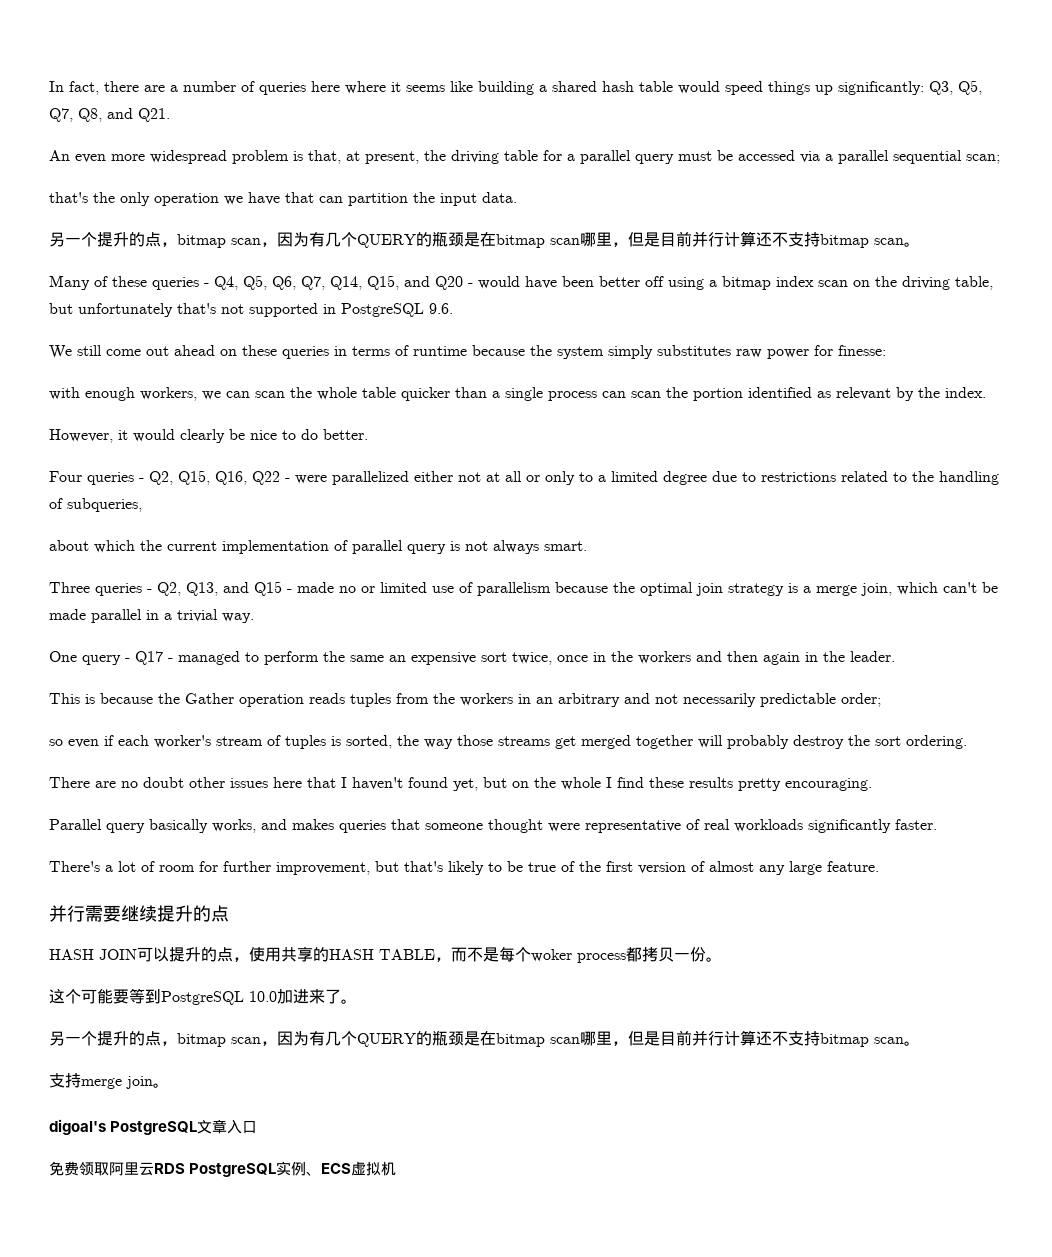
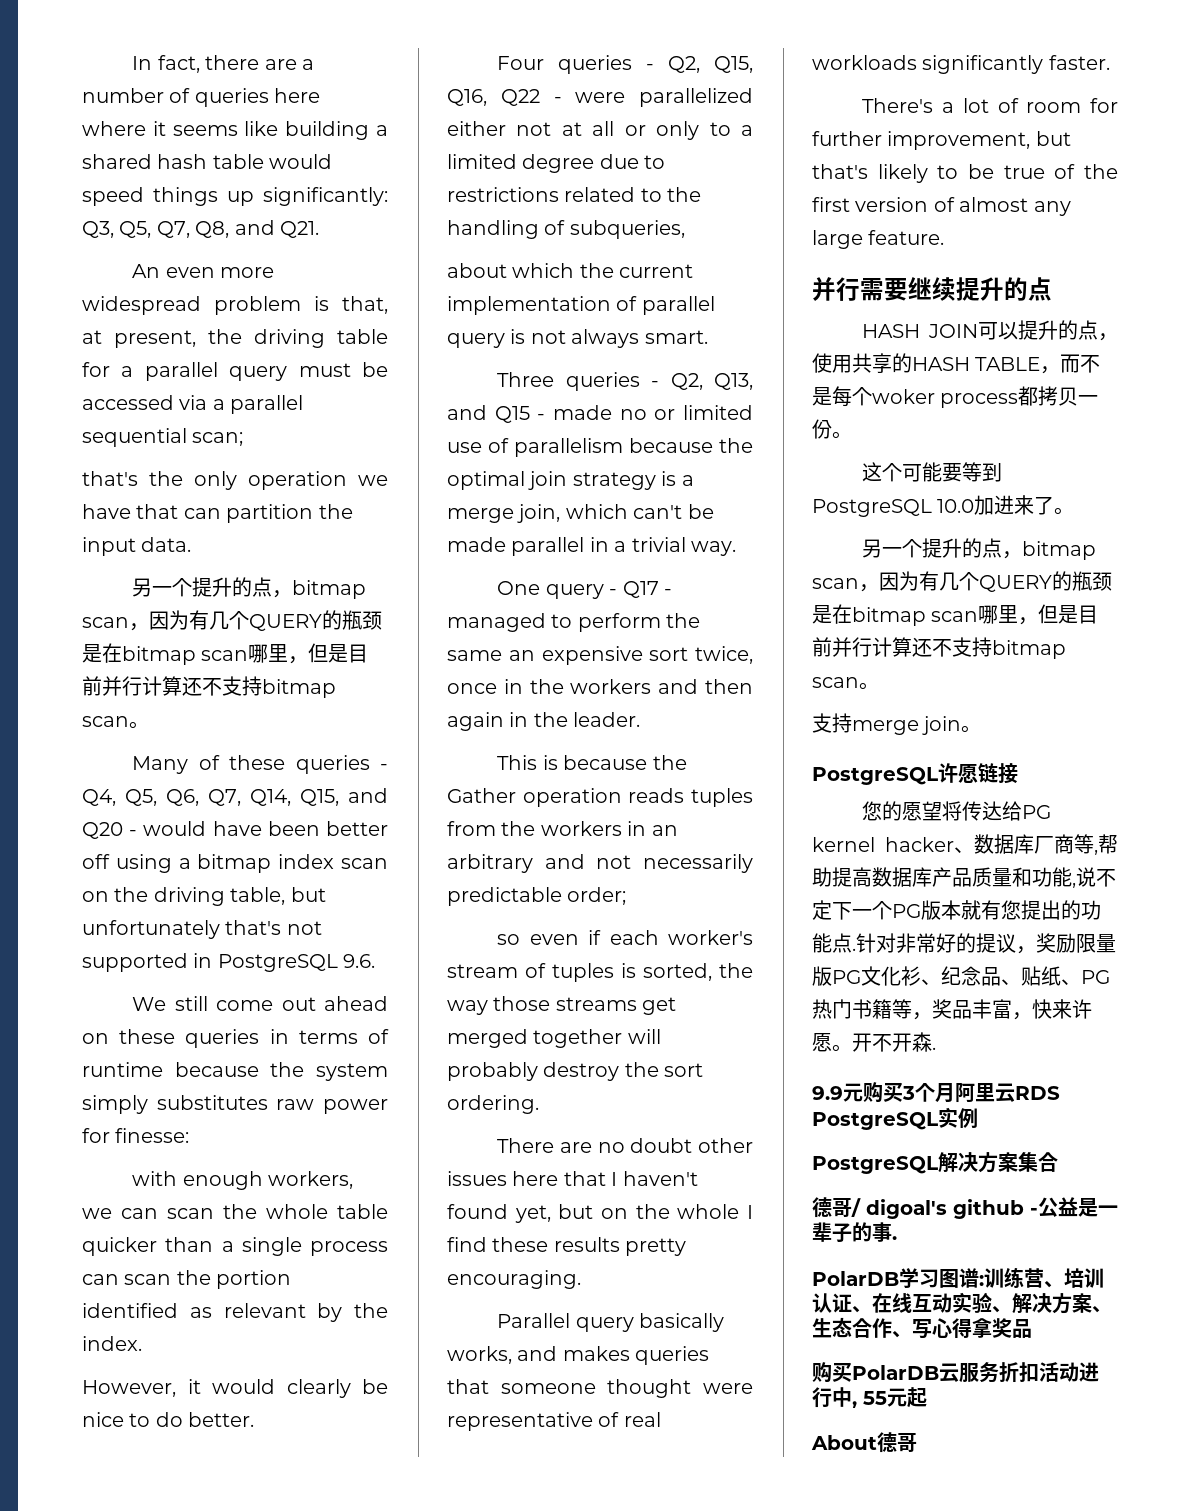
- digoal's PostgreSQL文章入口
- 免费领取阿里云RDS PostgreSQL实例、ECS虚拟机
+ PostgreSQL许愿链接
+ 您的愿望将传达给PG kernel hacker、数据库厂商等,帮助提高数据库产品质量和功能,说不定下一个PG版本就有您提出的功能点.针对非常好的提议，奖励限量版PG文化衫、纪念品、贴纸、PG热门书籍等，奖品丰富，快来许愿。开不开森.
+ 9.9元购买3个月阿里云RDS PostgreSQL实例
+ PostgreSQL解决方案集合
+ 德哥/ digoal's github -公益是一辈子的事.
+ PolarDB学习图谱:训练营、培训认证、在线互动实验、解决方案、生态合作、写心得拿奖品
+ 购买PolarDB云服务折扣活动进行中, 55元起
+ About德哥

